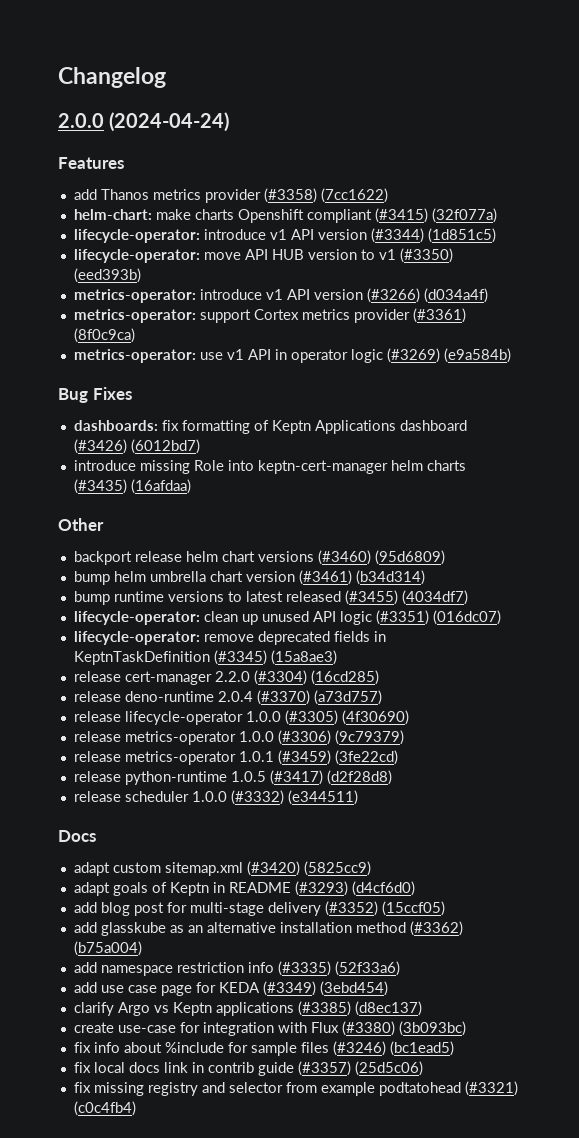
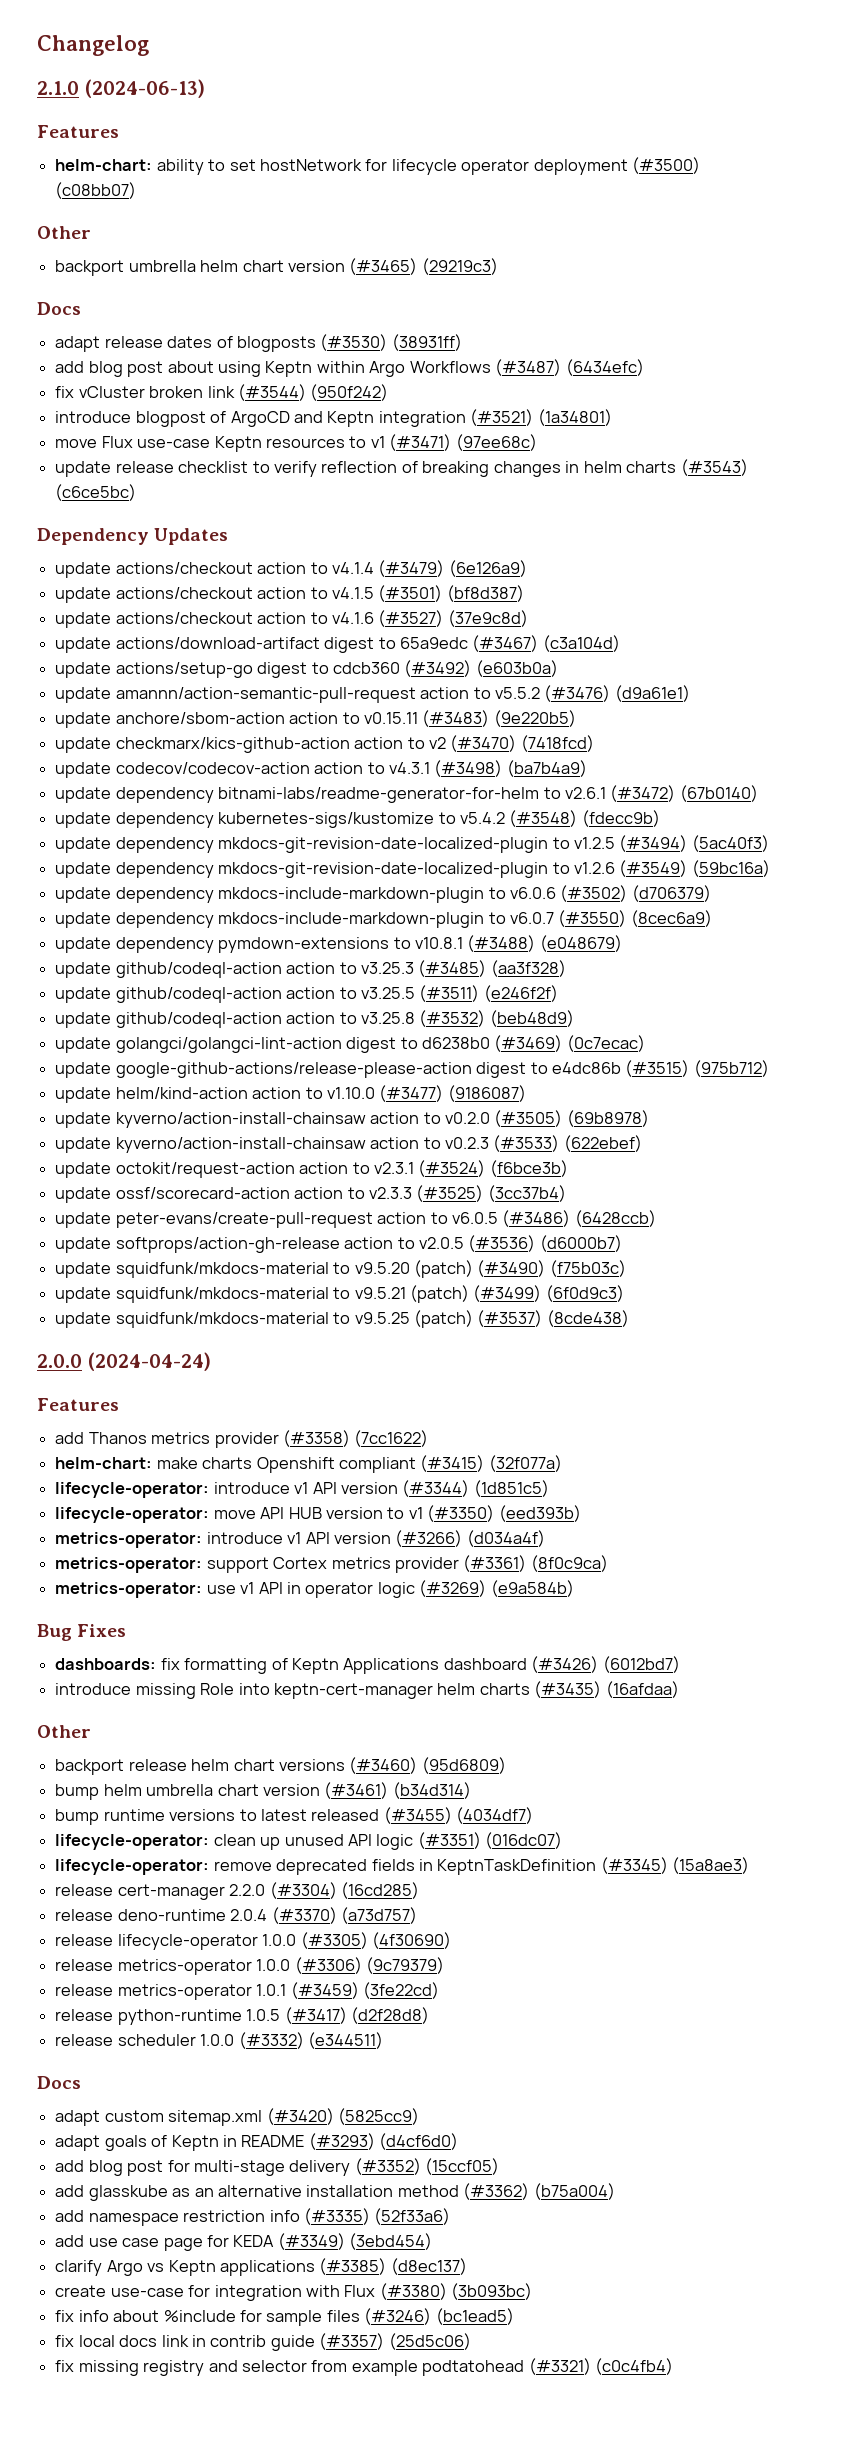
+ 2.1.0 (2024-06-13)
+ Features
+ helm-chart: ability to set hostNetwork for lifecycle operator deployment (#3500) (c08bb07)
+ Other
+ backport umbrella helm chart version (#3465) (29219c3)
+ Docs
+ adapt release dates of blogposts (#3530) (38931ff)
+ add blog post about using Keptn within Argo Workflows (#3487) (6434efc)
+ fix vCluster broken link (#3544) (950f242)
+ introduce blogpost of ArgoCD and Keptn integration (#3521) (1a34801)
+ move Flux use-case Keptn resources to v1 (#3471) (97ee68c)
+ update release checklist to verify reflection of breaking changes in helm charts (#3543) (c6ce5bc)
+ Dependency Updates
+ update actions/checkout action to v4.1.4 (#3479) (6e126a9)
+ update actions/checkout action to v4.1.5 (#3501) (bf8d387)
+ update actions/checkout action to v4.1.6 (#3527) (37e9c8d)
+ update actions/download-artifact digest to 65a9edc (#3467) (c3a104d)
+ update actions/setup-go digest to cdcb360 (#3492) (e603b0a)
+ update amannn/action-semantic-pull-request action to v5.5.2 (#3476) (d9a61e1)
+ update anchore/sbom-action action to v0.15.11 (#3483) (9e220b5)
+ update checkmarx/kics-github-action action to v2 (#3470) (7418fcd)
+ update codecov/codecov-action action to v4.3.1 (#3498) (ba7b4a9)
+ update dependency bitnami-labs/readme-generator-for-helm to v2.6.1 (#3472) (67b0140)
+ update dependency kubernetes-sigs/kustomize to v5.4.2 (#3548) (fdecc9b)
+ update dependency mkdocs-git-revision-date-localized-plugin to v1.2.5 (#3494) (5ac40f3)
+ update dependency mkdocs-git-revision-date-localized-plugin to v1.2.6 (#3549) (59bc16a)
+ update dependency mkdocs-include-markdown-plugin to v6.0.6 (#3502) (d706379)
+ update dependency mkdocs-include-markdown-plugin to v6.0.7 (#3550) (8cec6a9)
+ update dependency pymdown-extensions to v10.8.1 (#3488) (e048679)
+ update github/codeql-action action to v3.25.3 (#3485) (aa3f328)
+ update github/codeql-action action to v3.25.5 (#3511) (e246f2f)
+ update github/codeql-action action to v3.25.8 (#3532) (beb48d9)
+ update golangci/golangci-lint-action digest to d6238b0 (#3469) (0c7ecac)
+ update google-github-actions/release-please-action digest to e4dc86b (#3515) (975b712)
+ update helm/kind-action action to v1.10.0 (#3477) (9186087)
+ update kyverno/action-install-chainsaw action to v0.2.0 (#3505) (69b8978)
+ update kyverno/action-install-chainsaw action to v0.2.3 (#3533) (622ebef)
+ update octokit/request-action action to v2.3.1 (#3524) (f6bce3b)
+ update ossf/scorecard-action action to v2.3.3 (#3525) (3cc37b4)
+ update peter-evans/create-pull-request action to v6.0.5 (#3486) (6428ccb)
+ update softprops/action-gh-release action to v2.0.5 (#3536) (d6000b7)
+ update squidfunk/mkdocs-material to v9.5.20 (patch) (#3490) (f75b03c)
+ update squidfunk/mkdocs-material to v9.5.21 (patch) (#3499) (6f0d9c3)
+ update squidfunk/mkdocs-material to v9.5.25 (patch) (#3537) (8cde438)

